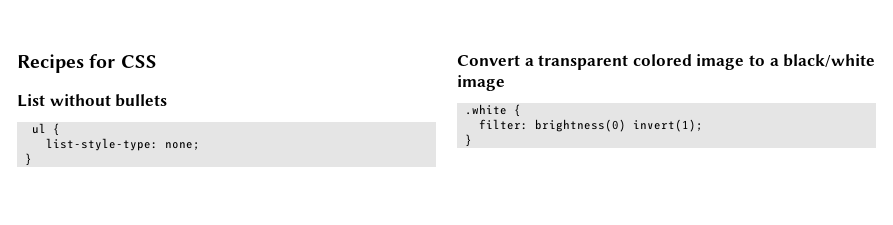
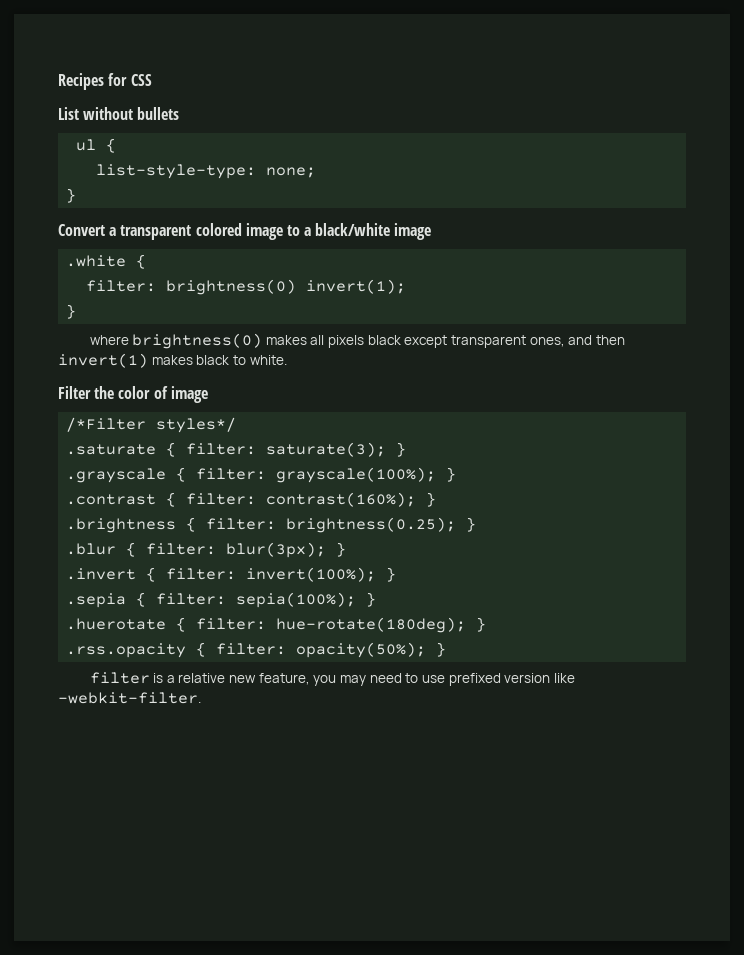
+ where brightness(0) makes all pixels black except transparent ones, and then invert(1) makes black to white.
+ Filter the color of image
+ /*Filter styles*/
+ .saturate { filter: saturate(3); }
+ .grayscale { filter: grayscale(100%); }
+ .contrast { filter: contrast(160%); }
+ .brightness { filter: brightness(0.25); }
+ .blur { filter: blur(3px); }
+ .invert { filter: invert(100%); }
+ .sepia { filter: sepia(100%); }
+ .huerotate { filter: hue-rotate(180deg); }
+ .rss.opacity { filter: opacity(50%); }
+ filter is a relative new feature, you may need to use prefixed version like -webkit-filter.

